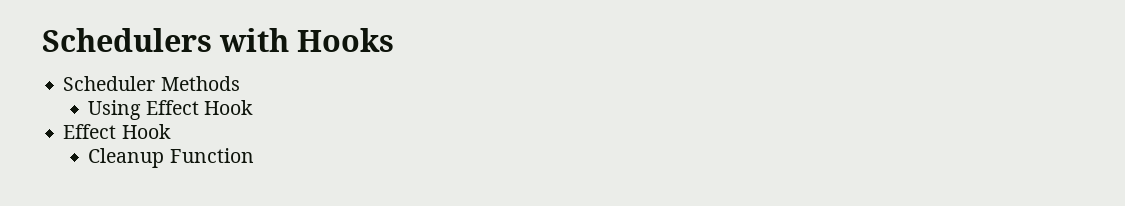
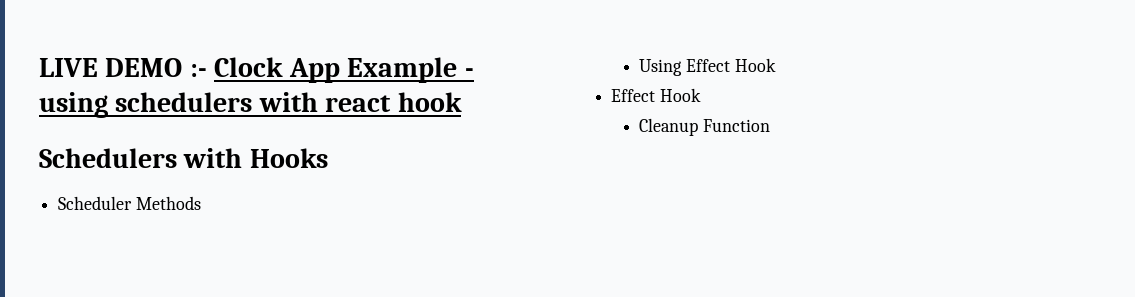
+ LIVE DEMO :- Clock App Example - using schedulers with react hook

